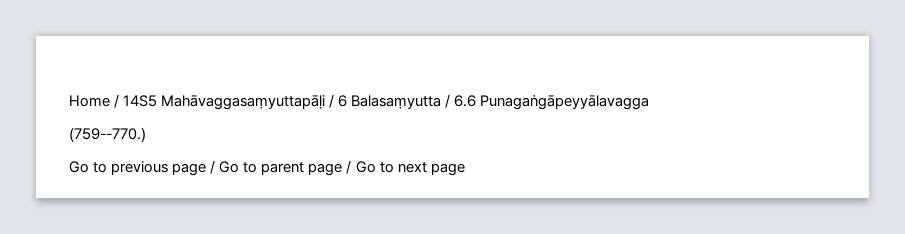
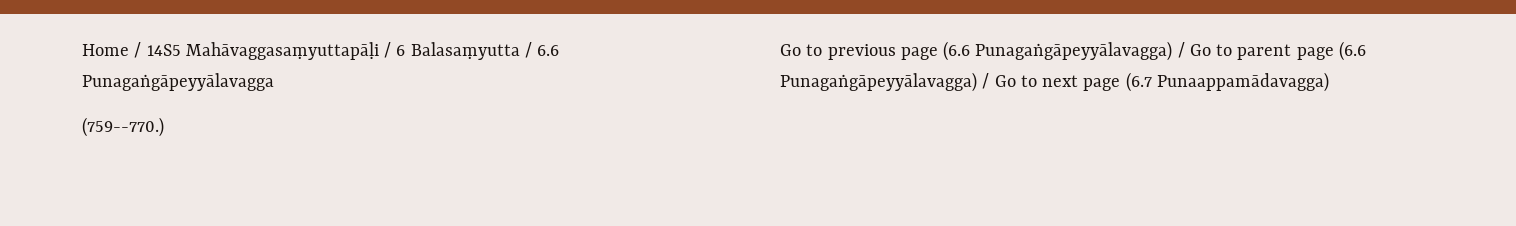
- Go to previous page / Go to parent page / Go to next page
+ Go to previous page (6.6 Punagaṅgāpeyyālavagga) / Go to parent page (6.6 Punagaṅgāpeyyālavagga) / Go to next page (6.7 Punaappamādavagga)

